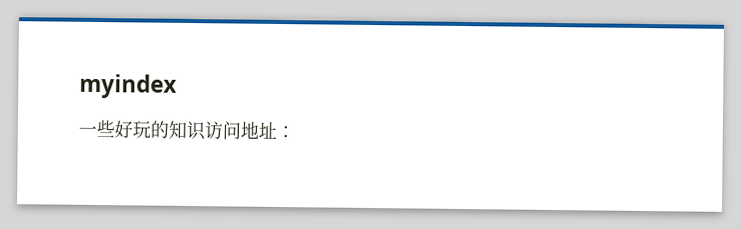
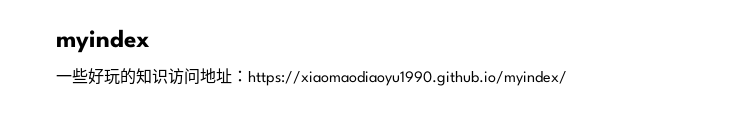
- 一些好玩的知识访问地址：
+ 一些好玩的知识访问地址：https://xiaomaodiaoyu1990.github.io/myindex/

